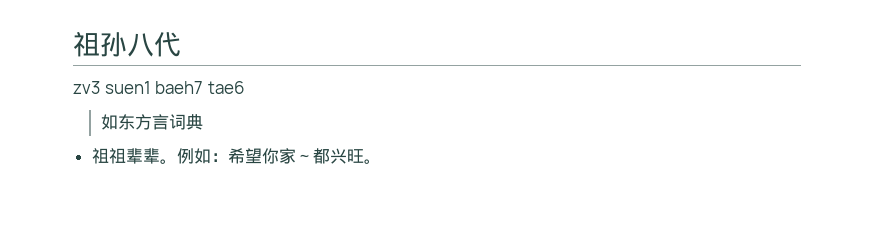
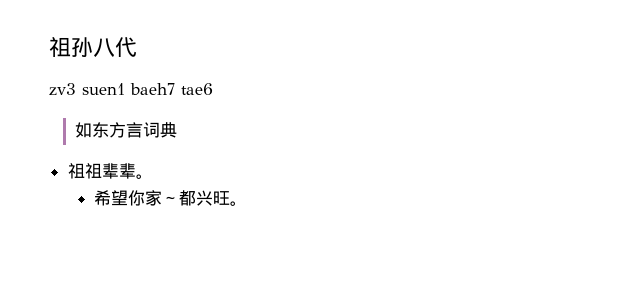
- 祖祖辈辈。例如：希望你家～都兴旺。
+ 祖祖辈辈。
+ 希望你家～都兴旺。

